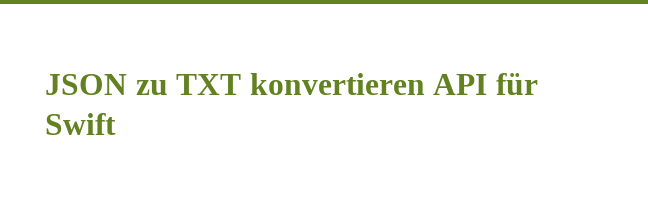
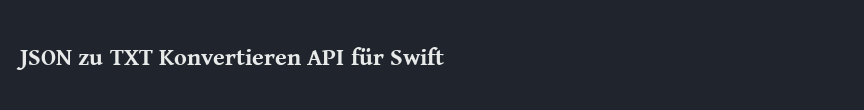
- JSON zu TXT konvertieren API für Swift
+ JSON zu TXT Konvertieren API für Swift

